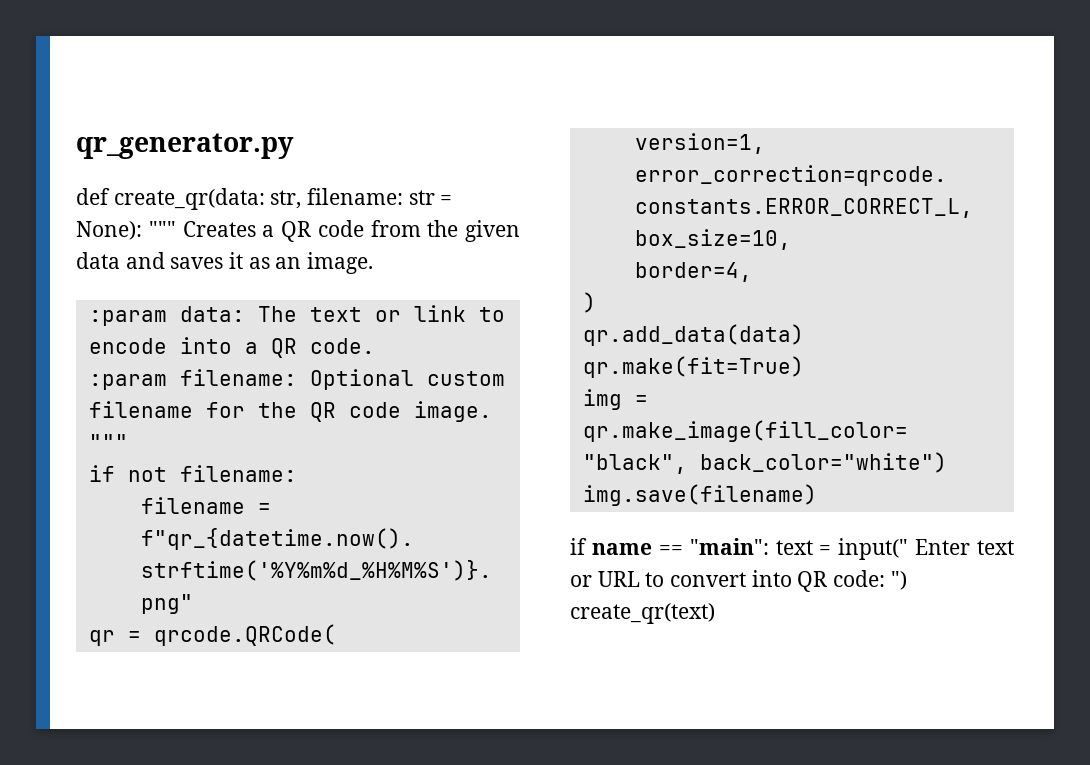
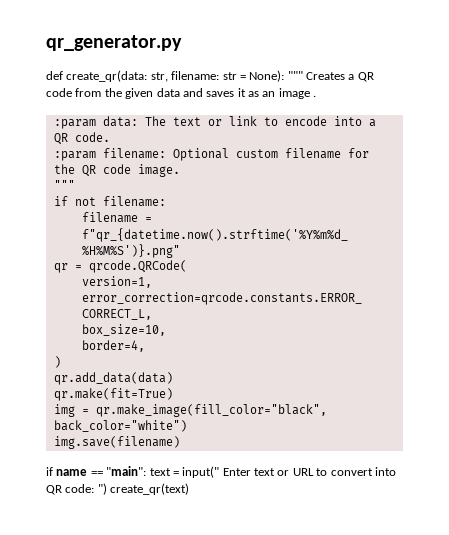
- def create_qr(data: str, filename: str = None): """ Creates a QR code from the given data and saves it as an image.
+ def create_qr(data: str, filename: str = None): """ Creates a QR code from the given data and saves it as an image .

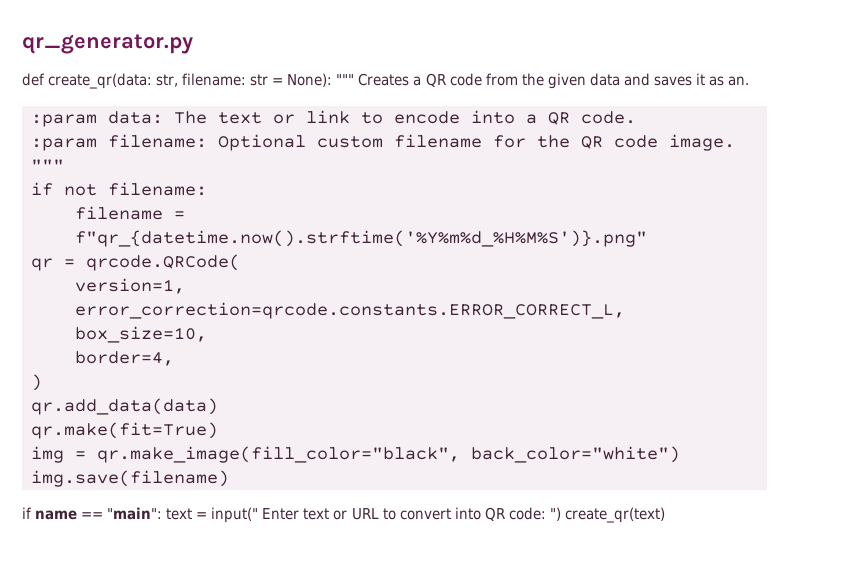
- def create_qr(data: str, filename: str = None): """ Creates a QR code from the given data and saves it as an image .
+ def create_qr(data: str, filename: str = None): """ Creates a QR code from the given data and saves it as an.

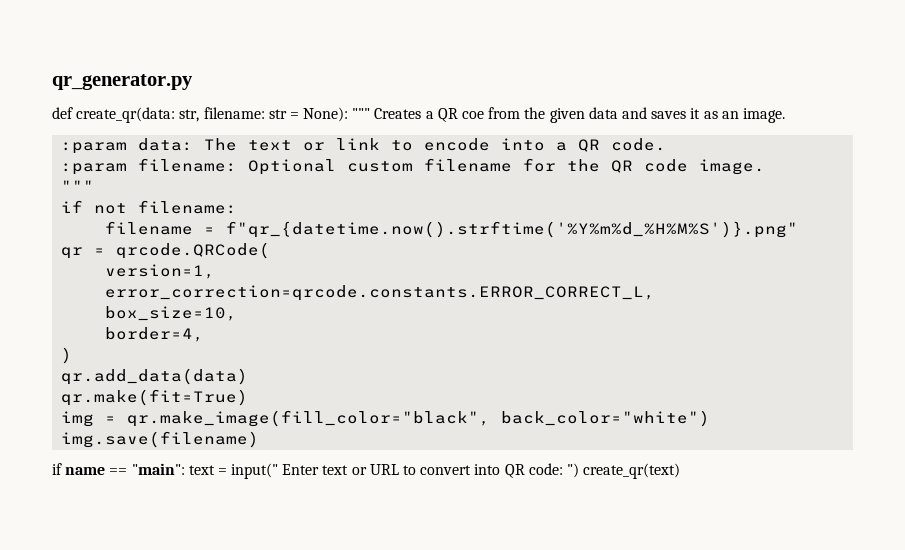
- def create_qr(data: str, filename: str = None): """ Creates a QR code from the given data and saves it as an.
+ def create_qr(data: str, filename: str = None): """ Creates a QR coe from the given data and saves it as an image.

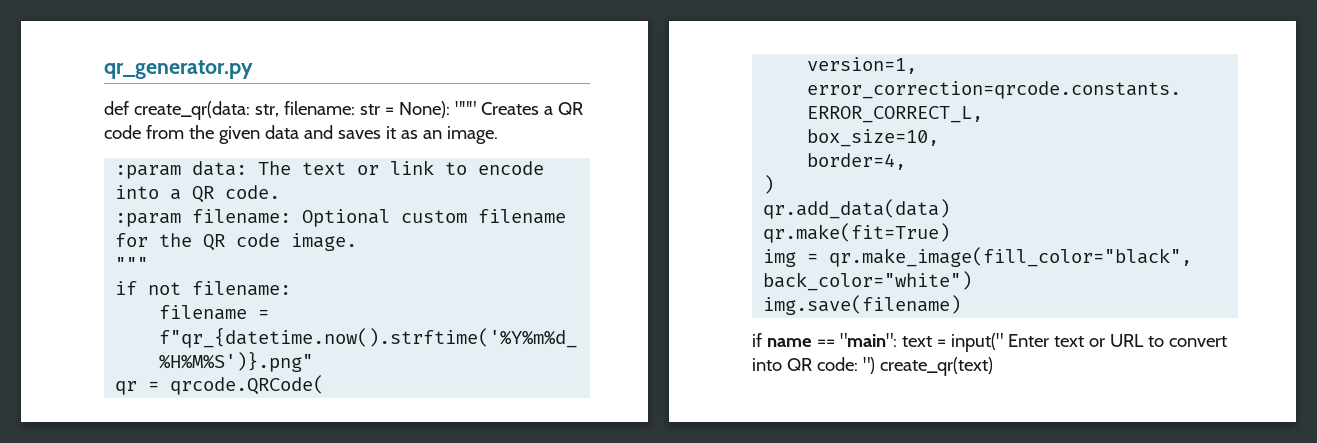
- def create_qr(data: str, filename: str = None): """ Creates a QR coe from the given data and saves it as an image.
+ def create_qr(data: str, filename: str = None): """ Creates a QR code from the given data and saves it as an image.

